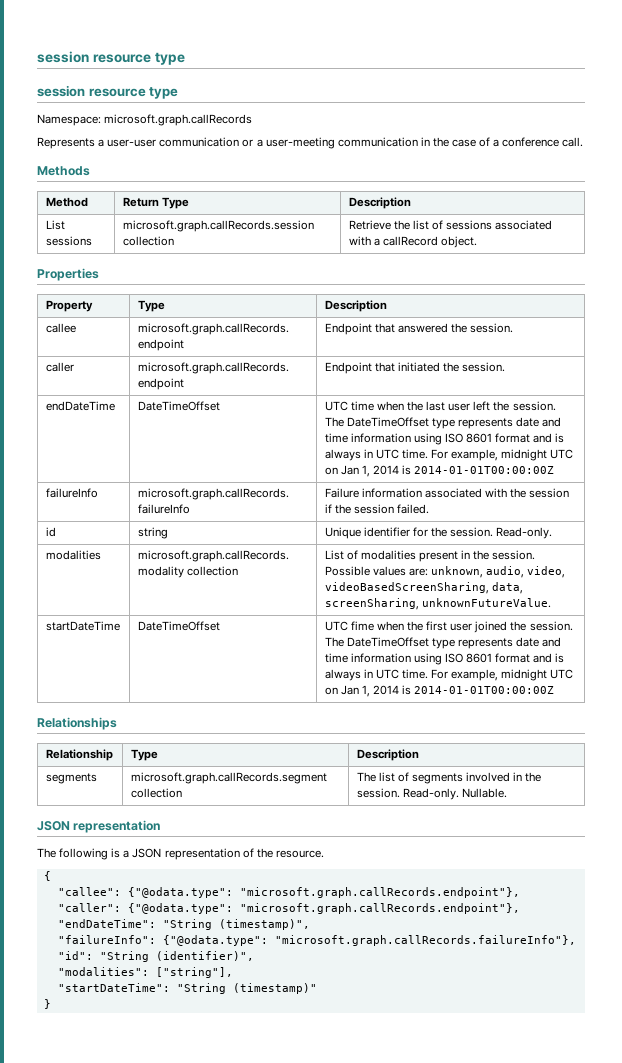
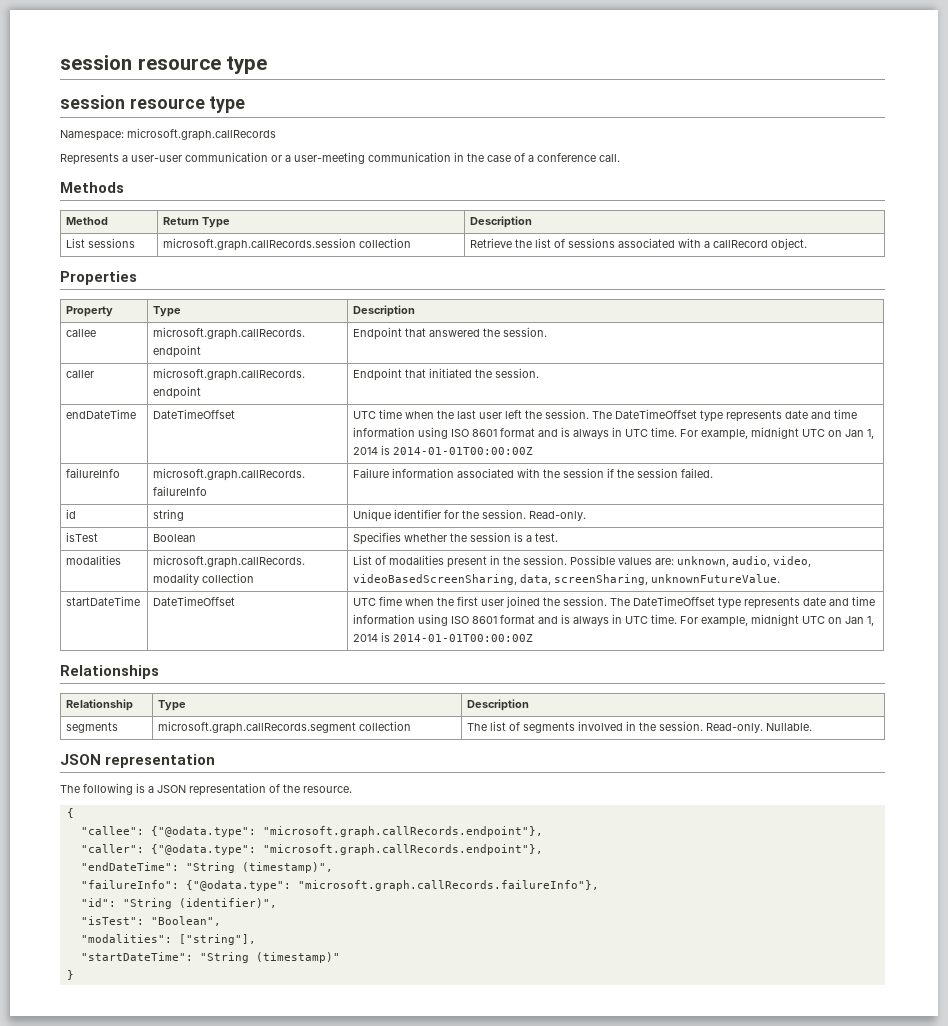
+ isTest | Boolean | Specifies whether the session is a test.
+ "isTest": "Boolean",

